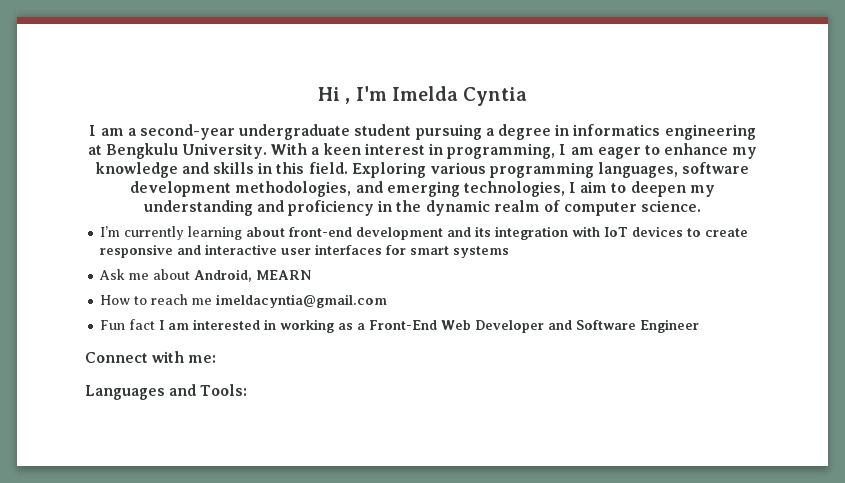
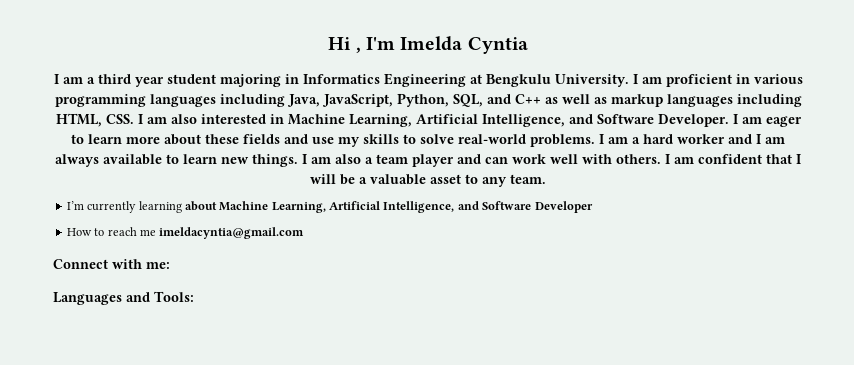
- I am a second-year undergraduate student pursuing a degree in informatics engineering at Bengkulu University. With a keen interest in programming, I am eager to enhance my knowledge and skills in this field. Exploring various programming languages, software development methodologies, and emerging technologies, I aim to deepen my understanding and proficiency in the dynamic realm of computer science.
- I’m currently learning about front-end development and its integration with IoT devices to create responsive and interactive user interfaces for smart systems
- Ask me about Android, MEARN
+ I am a third year student majoring in Informatics Engineering at Bengkulu University. I am proficient in various programming languages including Java, JavaScript, Python, SQL, and C++ as well as markup languages including HTML, CSS. I am also interested in Machine Learning, Artificial Intelligence, and Software Developer. I am eager to learn more about these fields and use my skills to solve real-world problems. I am a hard worker and I am always available to learn new things. I am also a team player and can work well with others. I am confident that I will be a valuable asset to any team.
+ I’m currently learning about Machine Learning, Artificial Intelligence, and Software Developer
- Fun fact I am interested in working as a Front-End Web Developer and Software Engineer

